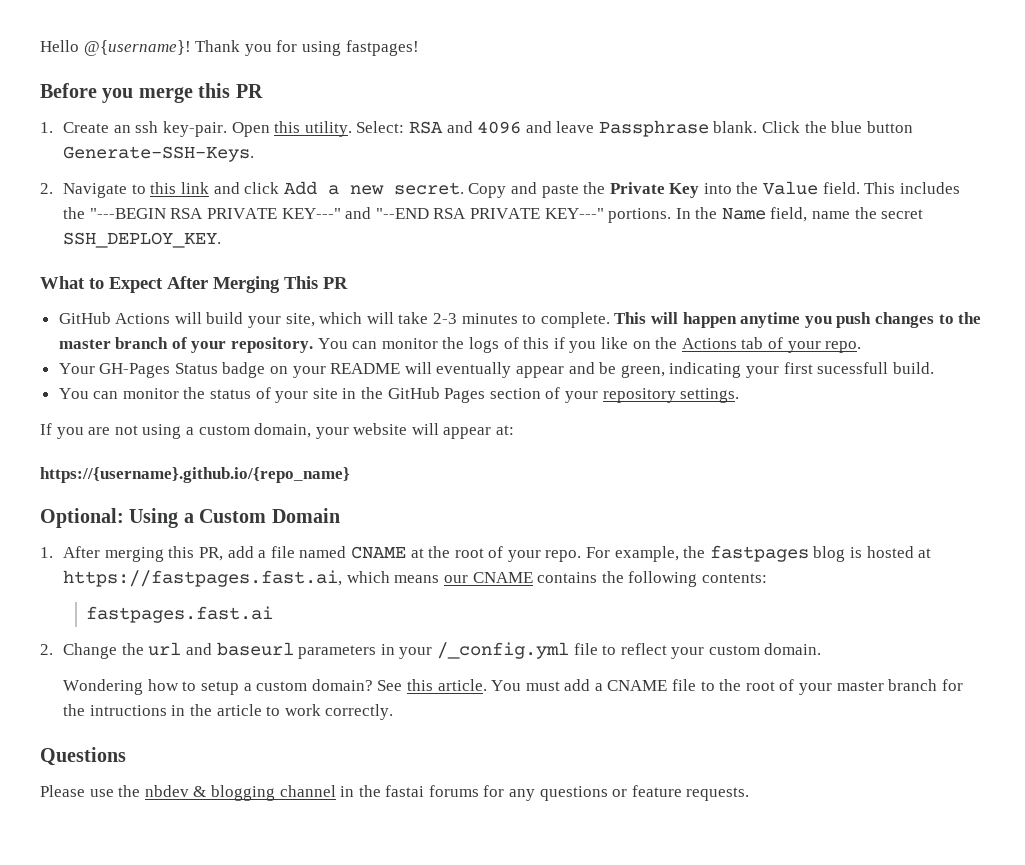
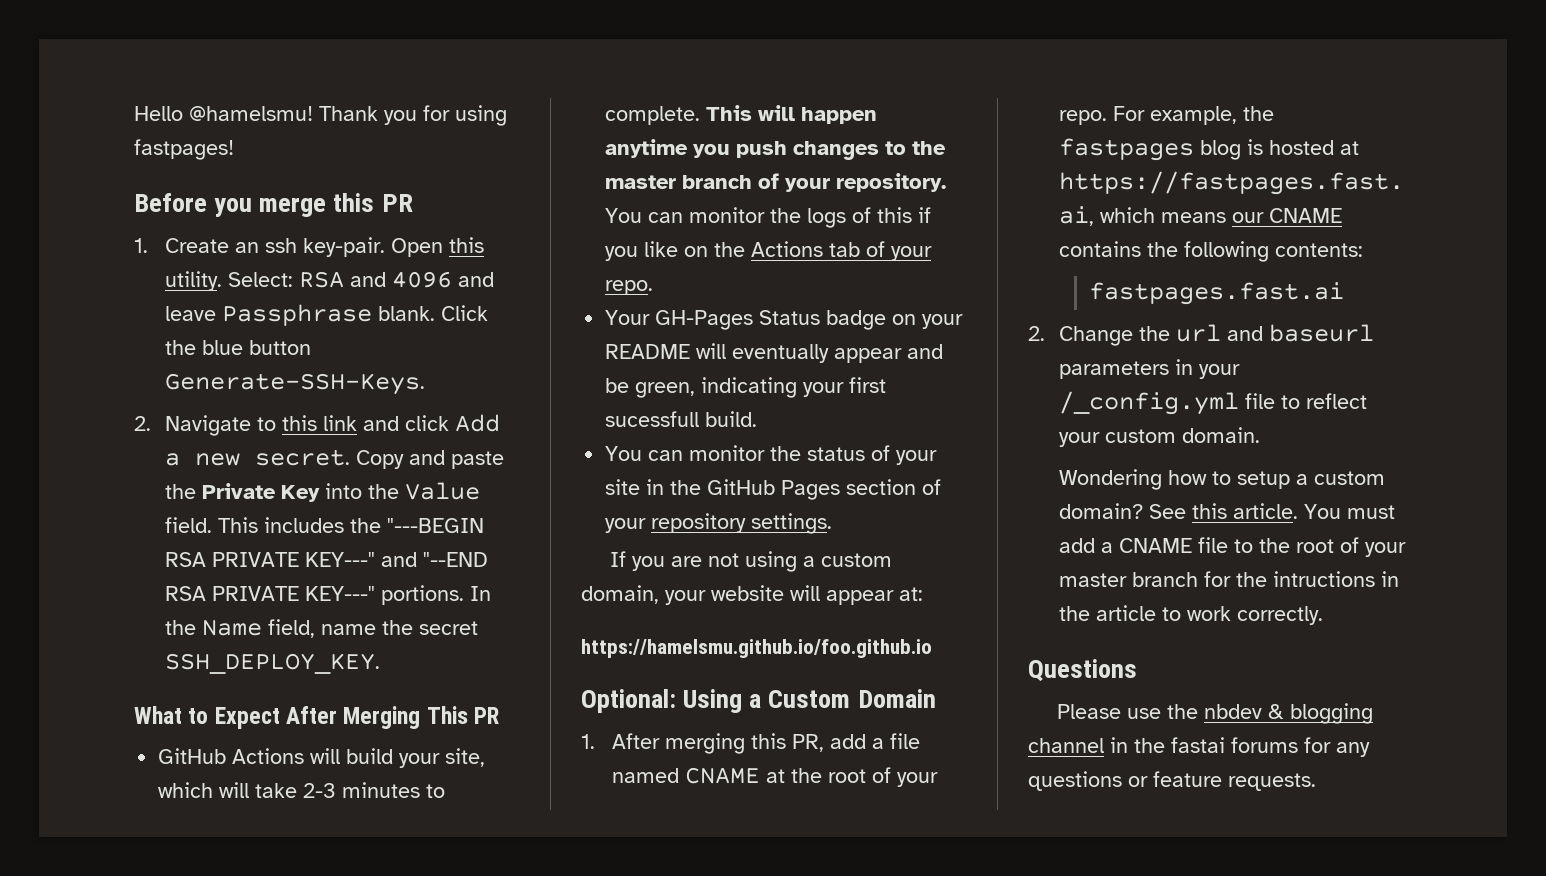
- Hello @{username}!
+ Hello @hamelsmu!
- https://{username}.github.io/{repo_name}
+ https://hamelsmu.github.io/foo.github.io

